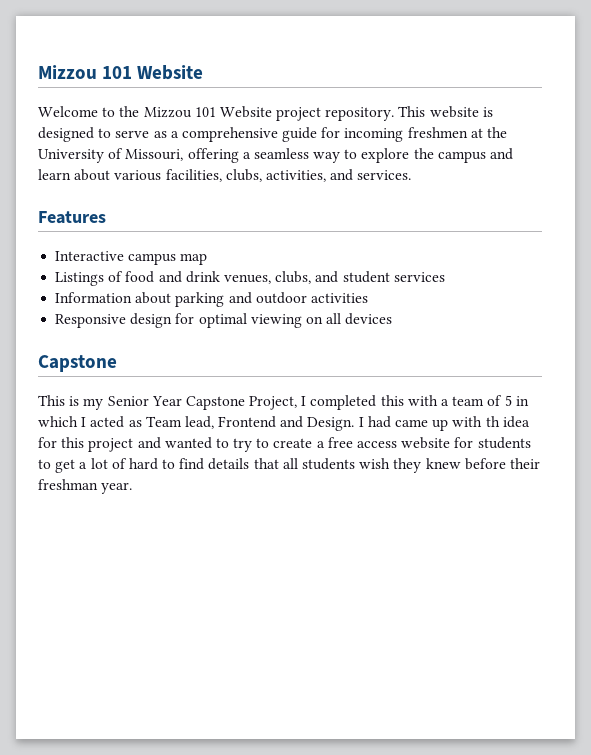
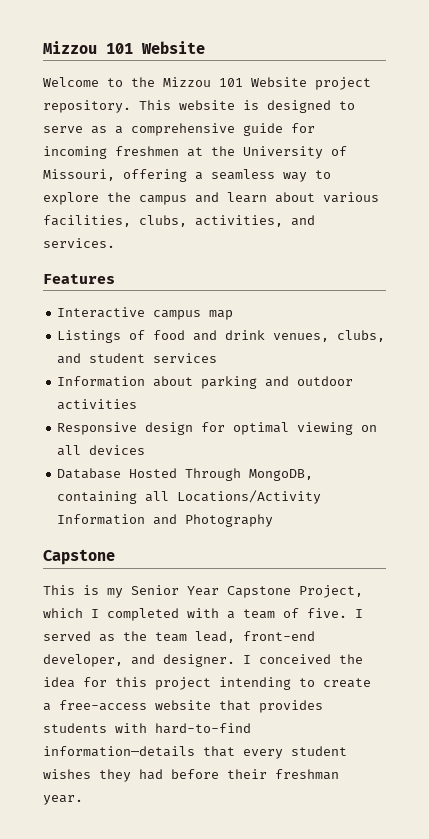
+ Database Hosted Through MongoDB, containing all Locations/Activity Information and Photography
- This is my Senior Year Capstone Project, I completed this with a team of 5 in which I acted as Team lead, Frontend and Design. I had came up with th idea for this project and wanted to try to create a free access website for students to get a lot of hard to find details that all students wish they knew before their freshman year.
+ This is my Senior Year Capstone Project, which I completed with a team of five. I served as the team lead, front-end developer, and designer. I conceived the idea for this project intending to create a free-access website that provides students with hard-to-find information—details that every student wishes they had before their freshman year.

